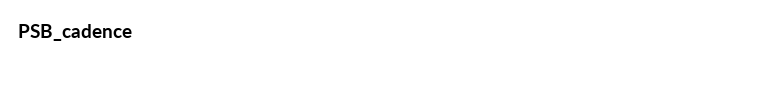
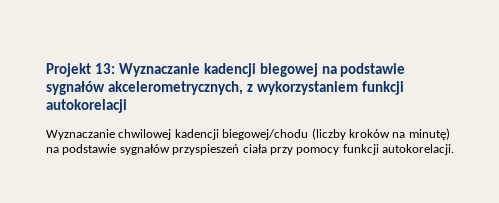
- PSB_cadence
+ Projekt 13: Wyznaczanie kadencji biegowej na podstawie sygnałów akcelerometrycznych, z wykorzystaniem funkcji autokorelacji
+ Wyznaczanie chwilowej kadencji biegowej/chodu (liczby kroków na minutę) na podstawie sygnałów przyspieszeń ciała przy pomocy funkcji autokorelacji.

